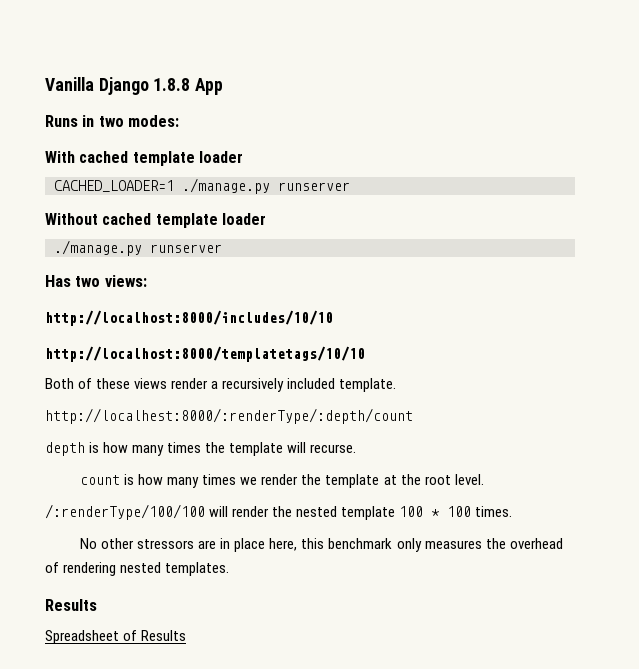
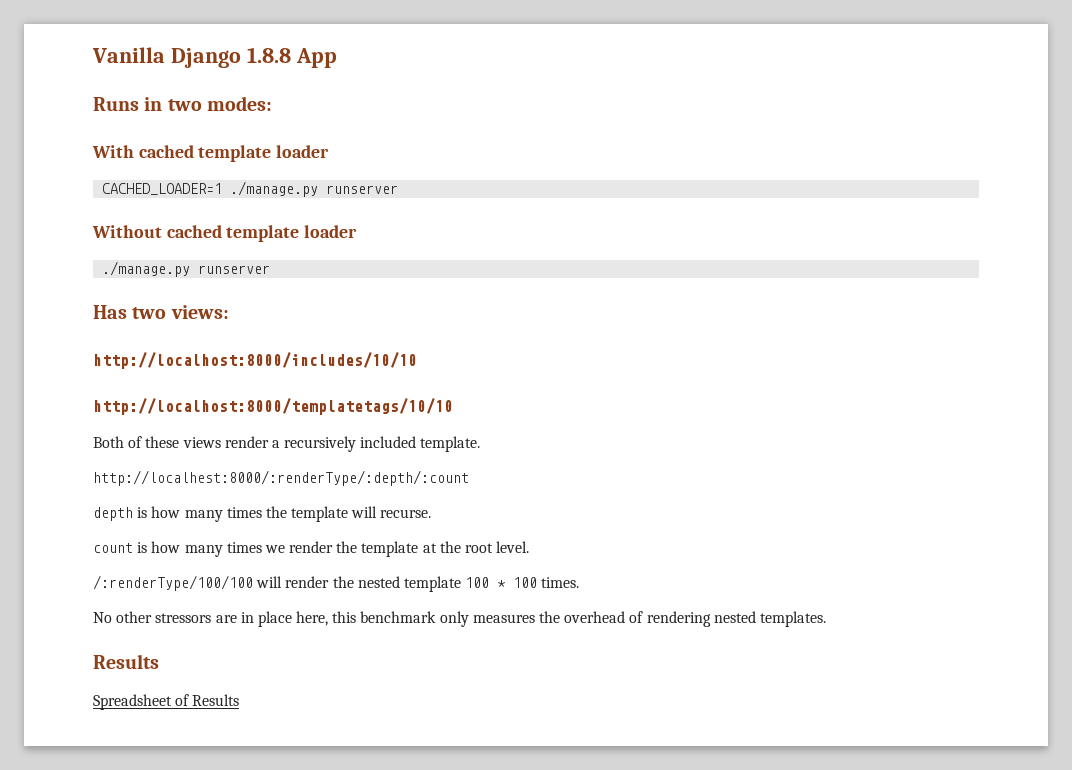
- http://localhest:8000/:renderType/:depth/count
+ http://localhest:8000/:renderType/:depth/:count

